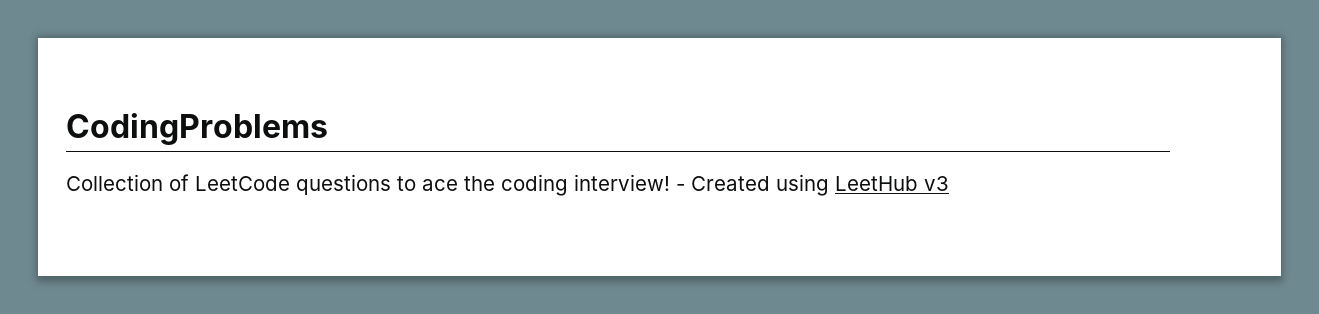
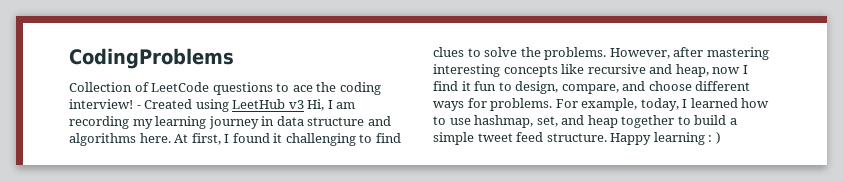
- - Created using LeetHub v3
+ - Created using LeetHub v3 Hi, I am recording my learning journey in data structure and algorithms here. At first, I found it challenging to find clues to solve the problems. However, after mastering interesting concepts like recursive and heap, now I find it fun to design, compare, and choose different ways for problems. For example, today, I learned how to use hashmap, set, and heap together to build a simple tweet feed structure. Happy learning : )

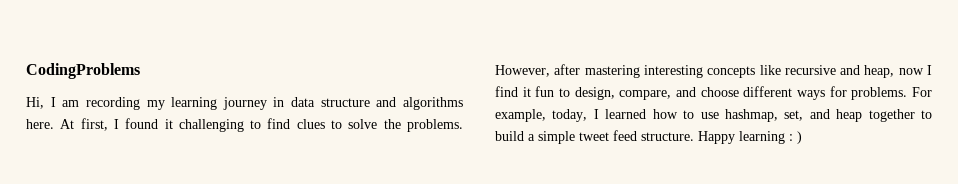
- Collection of LeetCode questions to ace the coding interview! - Created using LeetHub v3 Hi, I am recording my learning journey in data structure and algorithms here.
+ Hi, I am recording my learning journey in data structure and algorithms here.

